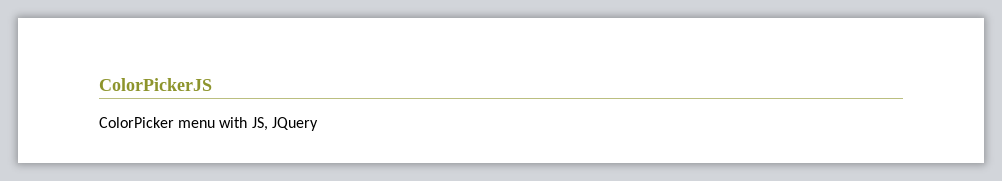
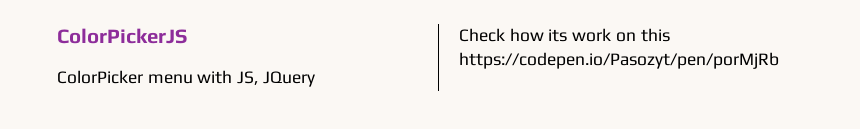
+ Check how its work on this https://codepen.io/Pasozyt/pen/porMjRb

